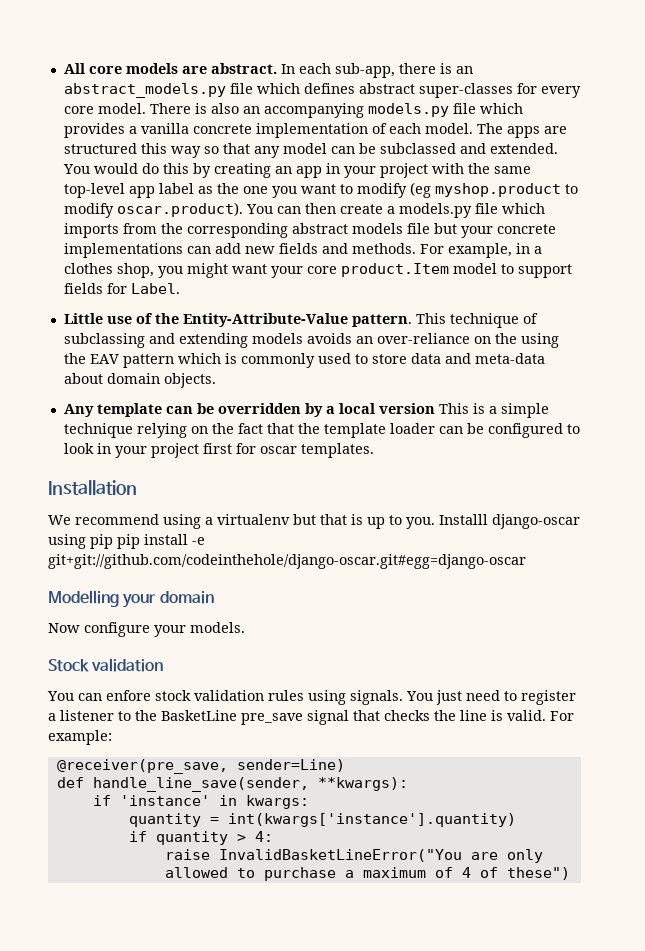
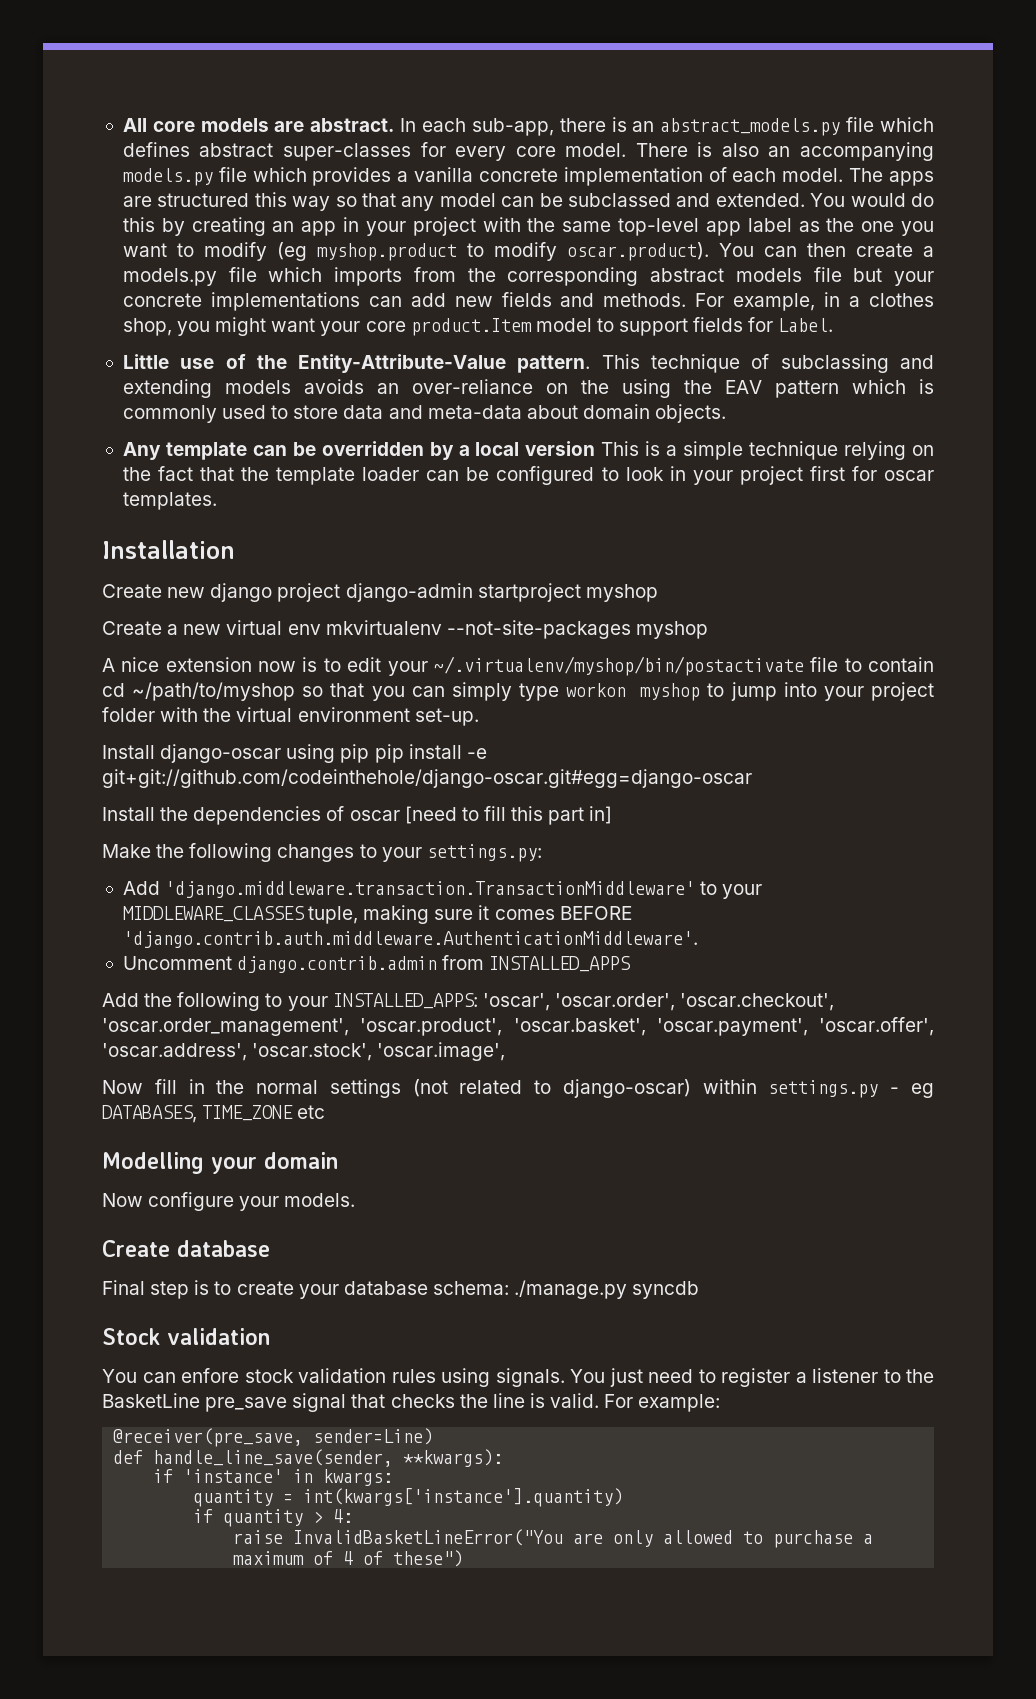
- We recommend using a virtualenv but that is up to you. Installl django-oscar using pip pip install -e git+git://github.com/codeinthehole/django-oscar.git#egg=django-oscar
+ Create new django project django-admin startproject myshop
+ Create a new virtual env mkvirtualenv --not-site-packages myshop
+ A nice extension now is to edit your ~/.virtualenv/myshop/bin/postactivate file to contain cd ~/path/to/myshop so that you can simply type workon myshop to jump into your project folder with the virtual environment set-up.
+ Install django-oscar using pip pip install -e git+git://github.com/codeinthehole/django-oscar.git#egg=django-oscar
+ Install the dependencies of oscar [need to fill this part in]
+ Make the following changes to your settings.py:
+ Add 'django.middleware.transaction.TransactionMiddleware' to your MIDDLEWARE_CLASSES tuple, making sure it comes BEFORE 'django.contrib.auth.middleware.AuthenticationMiddleware'.
+ Uncomment django.contrib.admin from INSTALLED_APPS
+ Add the following to your INSTALLED_APPS: 'oscar', 'oscar.order', 'oscar.checkout', 'oscar.order_management', 'oscar.product', 'oscar.basket', 'oscar.payment', 'oscar.offer', 'oscar.address', 'oscar.stock', 'oscar.image',
+ Now fill in the normal settings (not related to django-oscar) within settings.py - eg DATABASES, TIME_ZONE etc
+ Create database
+ Final step is to create your database schema: ./manage.py syncdb

